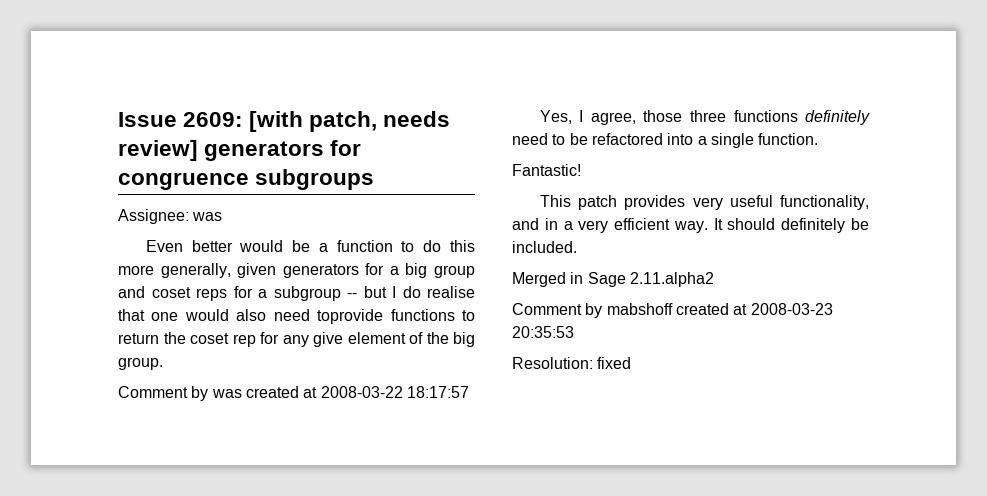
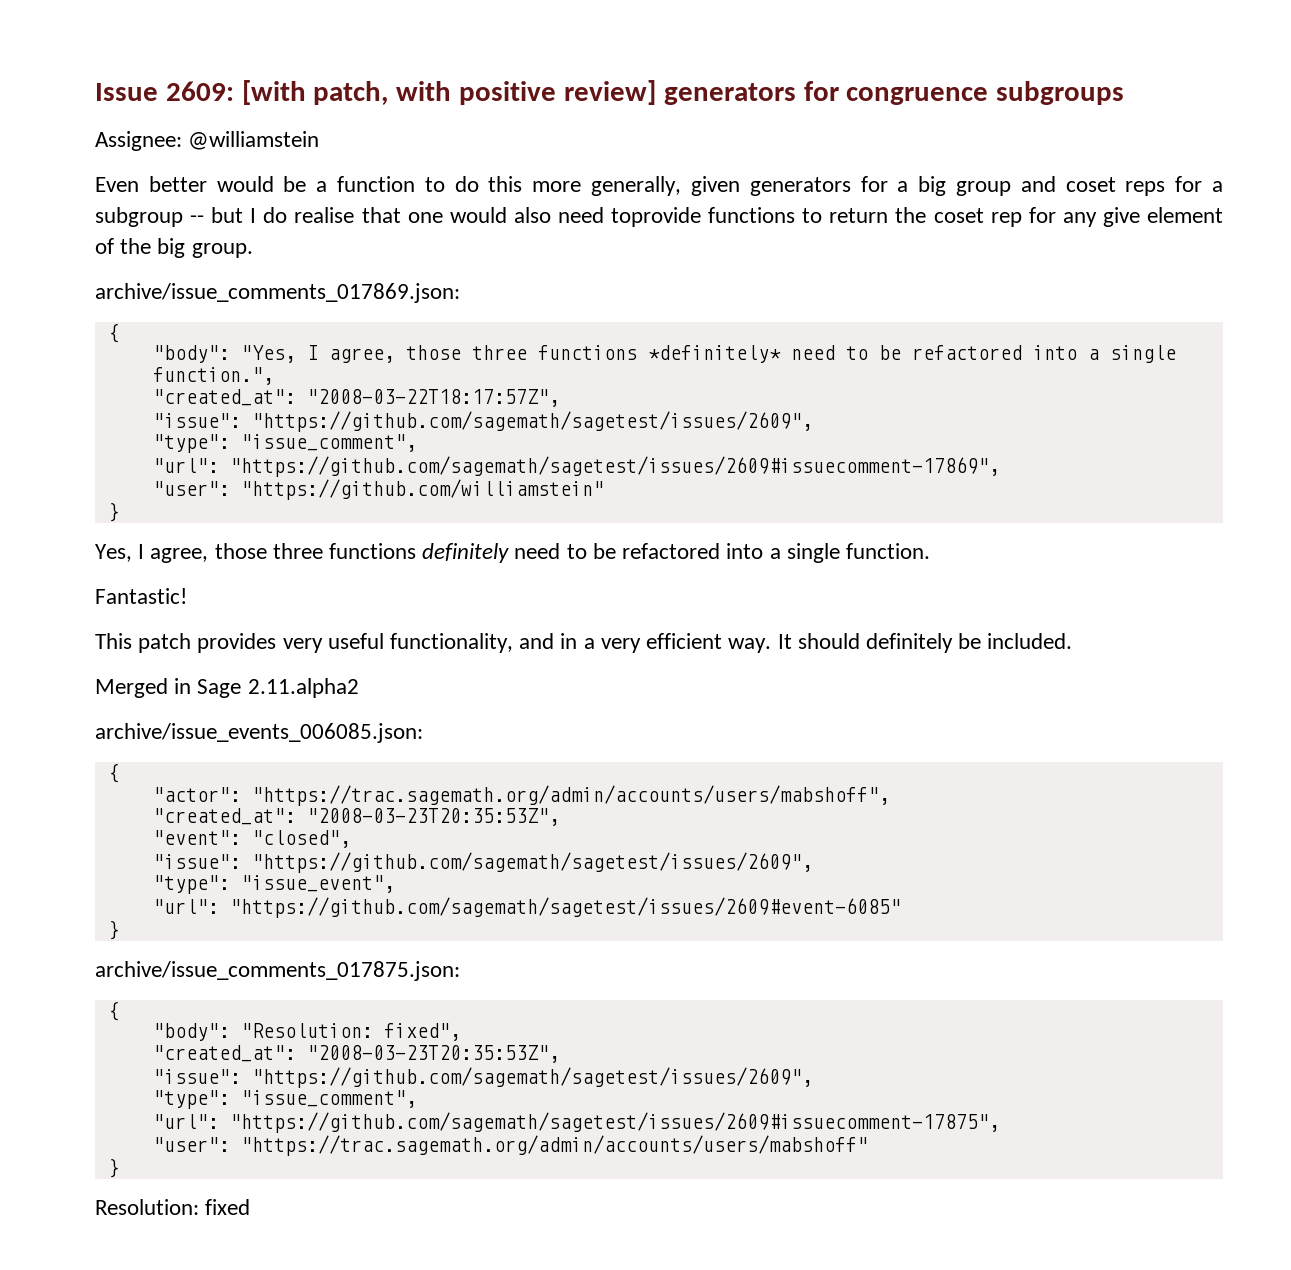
- Issue 2609: [with patch, needs review] generators for congruence subgroups
+ Issue 2609: [with patch, with positive review] generators for congruence subgroups
- Assignee: was
+ Assignee: @williamstein
- Comment by was created at 2008-03-22 18:17:57
+ archive/issue_comments_017869.json:
+ {
+ "body": "Yes, I agree, those three functions *definitely* need to be refactored into a single function.",
+ "created_at": "2008-03-22T18:17:57Z",
+ "issue": "https://github.com/sagemath/sagetest/issues/2609",
+ "type": "issue_comment",
+ "url": "https://github.com/sagemath/sagetest/issues/2609#issuecomment-17869",
+ "user": "https://github.com/williamstein"
+ }
- Comment by mabshoff created at 2008-03-23 20:35:53
+ archive/issue_events_006085.json:
+ {
+ "actor": "https://trac.sagemath.org/admin/accounts/users/mabshoff",
+ "created_at": "2008-03-23T20:35:53Z",
+ "event": "closed",
+ "issue": "https://github.com/sagemath/sagetest/issues/2609",
+ "type": "issue_event",
+ "url": "https://github.com/sagemath/sagetest/issues/2609#event-6085"
+ }
+ archive/issue_comments_017875.json:
+ {
+ "body": "Resolution: fixed",
+ "created_at": "2008-03-23T20:35:53Z",
+ "issue": "https://github.com/sagemath/sagetest/issues/2609",
+ "type": "issue_comment",
+ "url": "https://github.com/sagemath/sagetest/issues/2609#issuecomment-17875",
+ "user": "https://trac.sagemath.org/admin/accounts/users/mabshoff"
+ }

